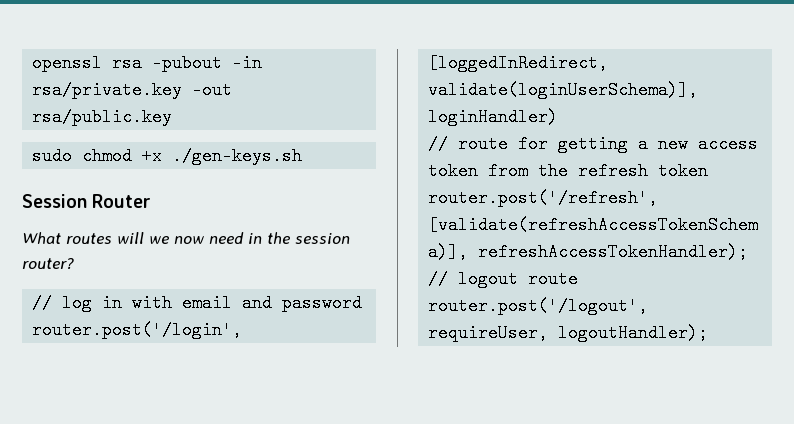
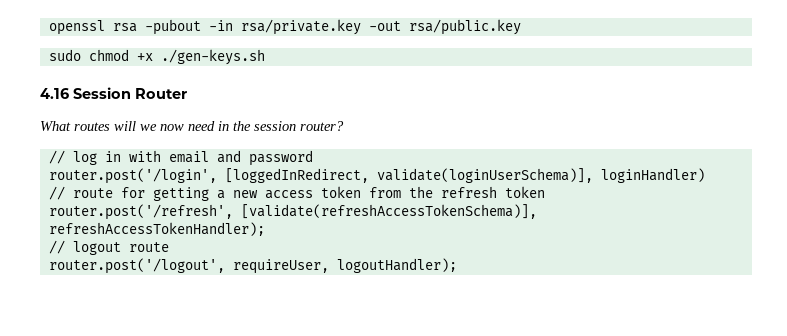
- Session Router
+ 4.16 Session Router

